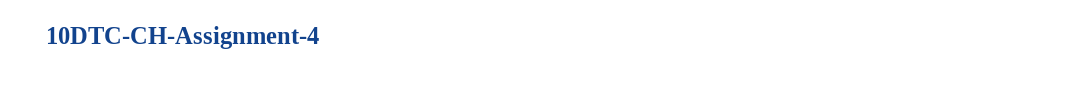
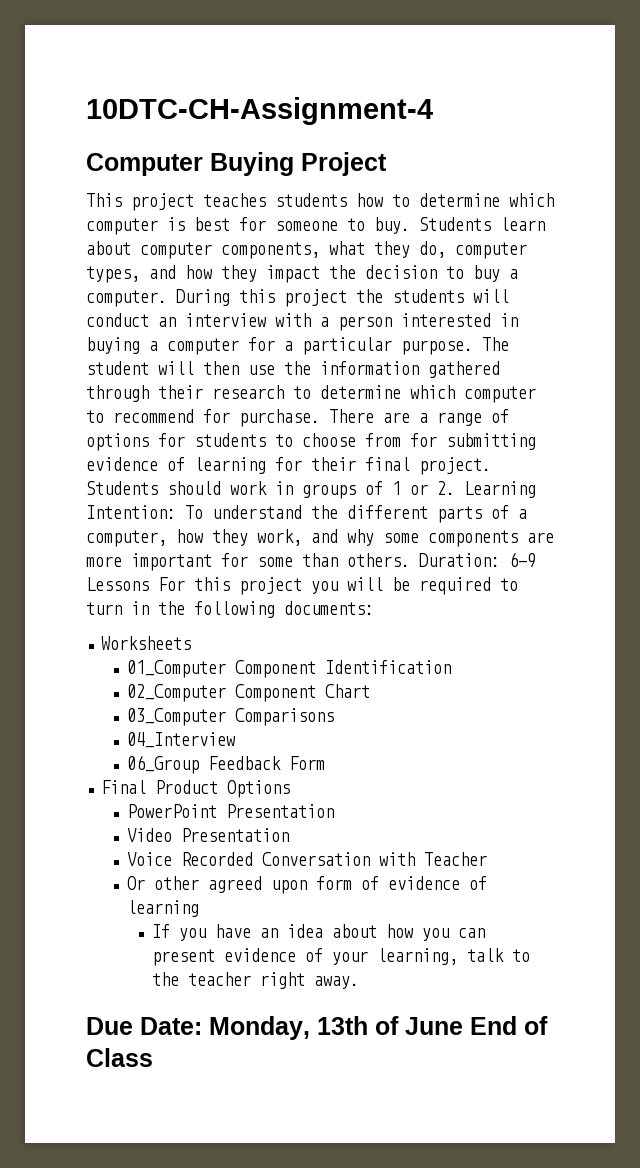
+ Computer Buying Project
+ This project teaches students how to determine which computer is best for someone to buy. Students learn about computer components, what they do, computer types, and how they impact the decision to buy a computer. During this project the students will conduct an interview with a person interested in buying a computer for a particular purpose. The student will then use the information gathered through their research to determine which computer to recommend for purchase. There are a range of options for students to choose from for submitting evidence of learning for their final project. Students should work in groups of 1 or 2. Learning Intention: To understand the different parts of a computer, how they work, and why some components are more important for some than others. Duration: 6-9 Lessons For this project you will be required to turn in the following documents:
+ Worksheets
+ 01_Computer Component Identification
+ 02_Computer Component Chart
+ 03_Computer Comparisons
+ 04_Interview
+ 06_Group Feedback Form
+ Final Product Options
+ PowerPoint Presentation
+ Video Presentation
+ Voice Recorded Conversation with Teacher
+ Or other agreed upon form of evidence of learning
+ If you have an idea about how you can present evidence of your learning, talk to the teacher right away.
+ Due Date: Monday, 13th of June End of Class

